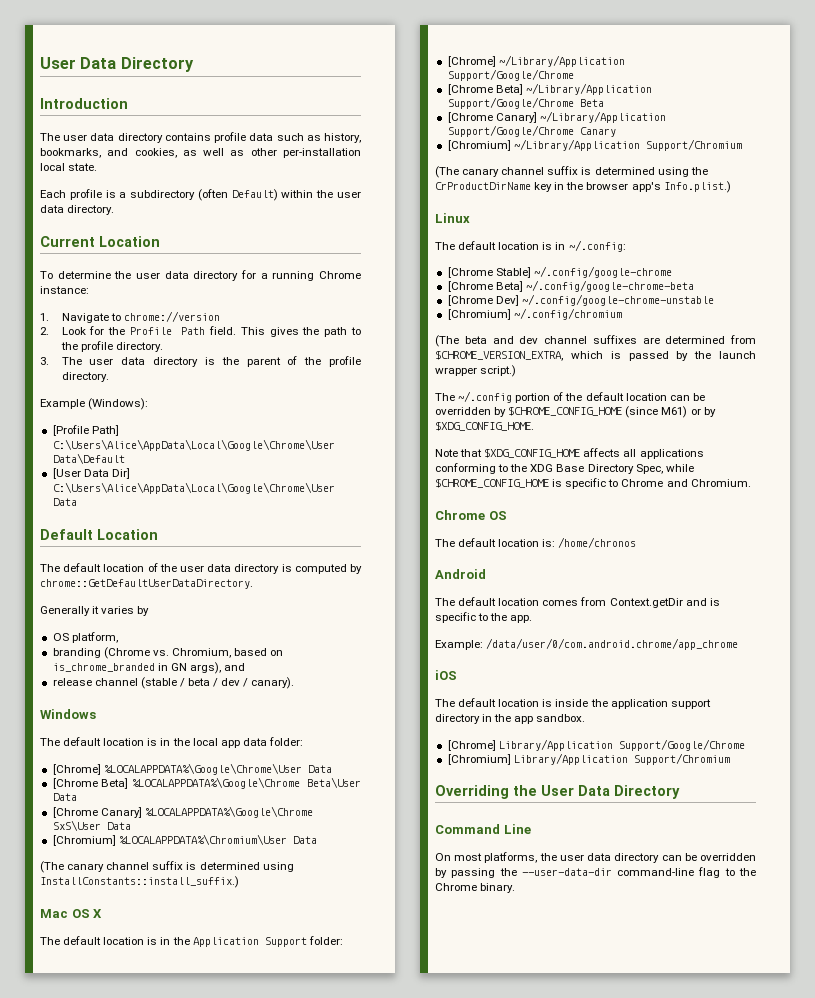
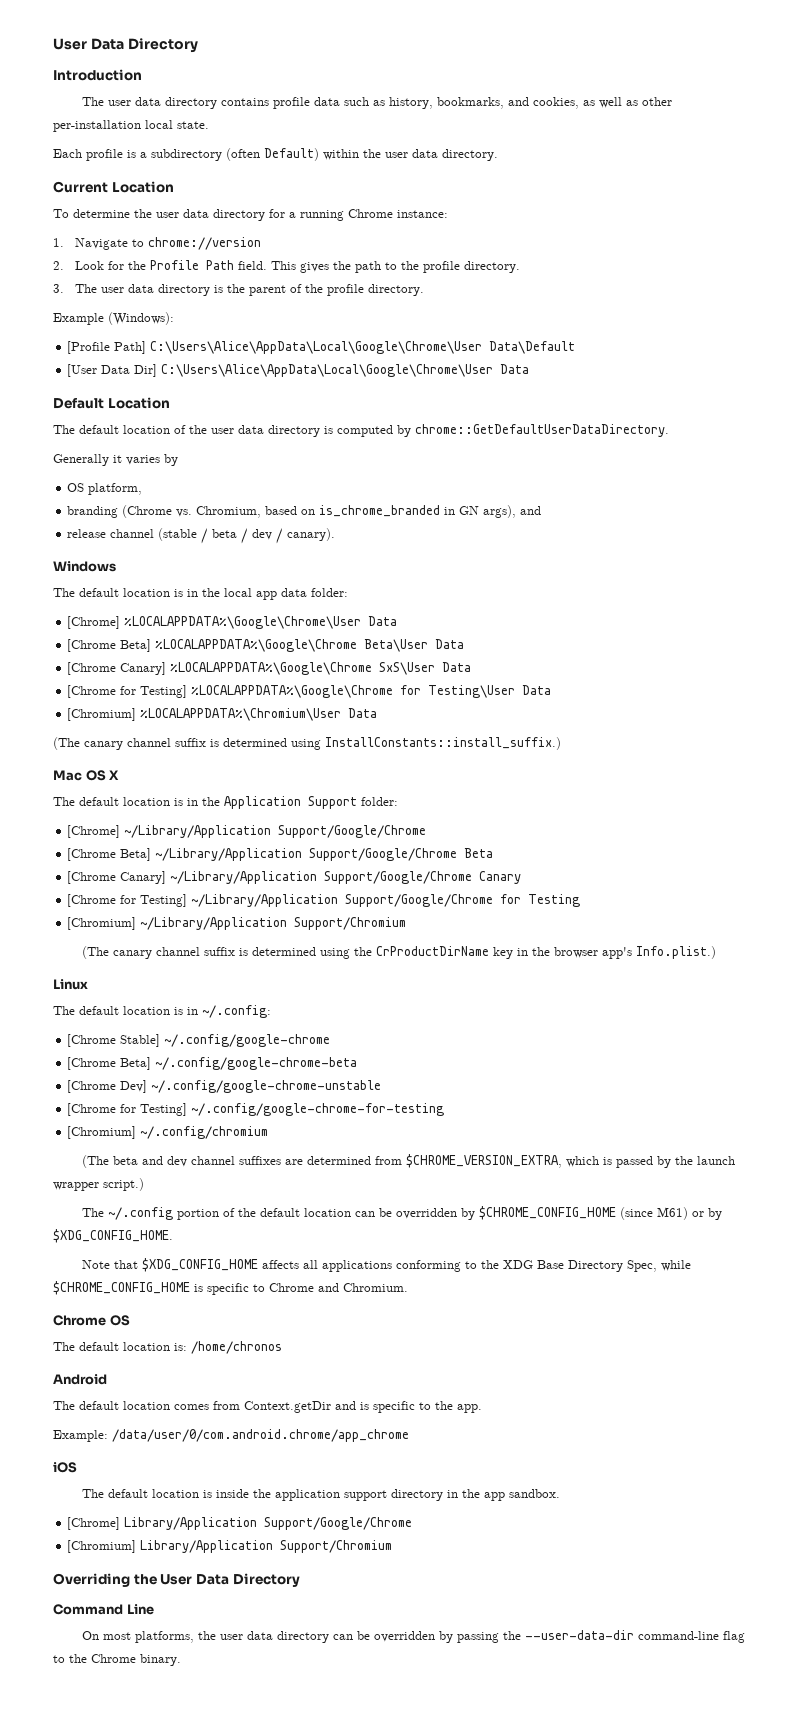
+ [Chrome for Testing] %LOCALAPPDATA%\Google\Chrome for Testing\User Data
+ [Chrome for Testing] ~/Library/Application Support/Google/Chrome for Testing
+ [Chrome for Testing] ~/.config/google-chrome-for-testing

